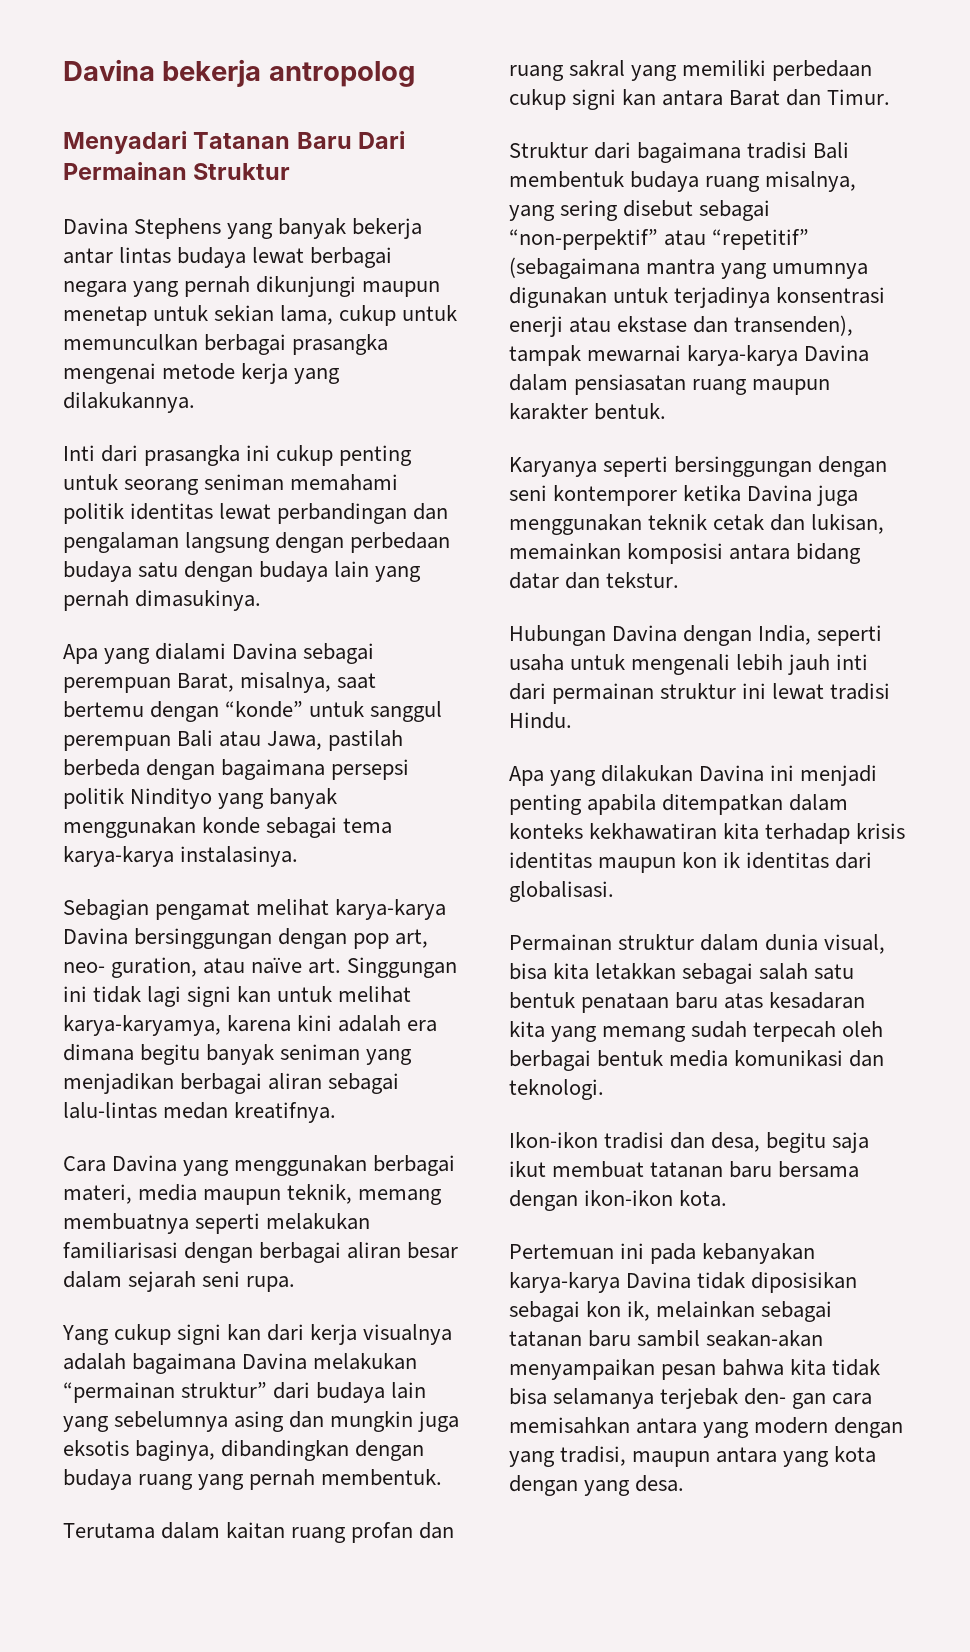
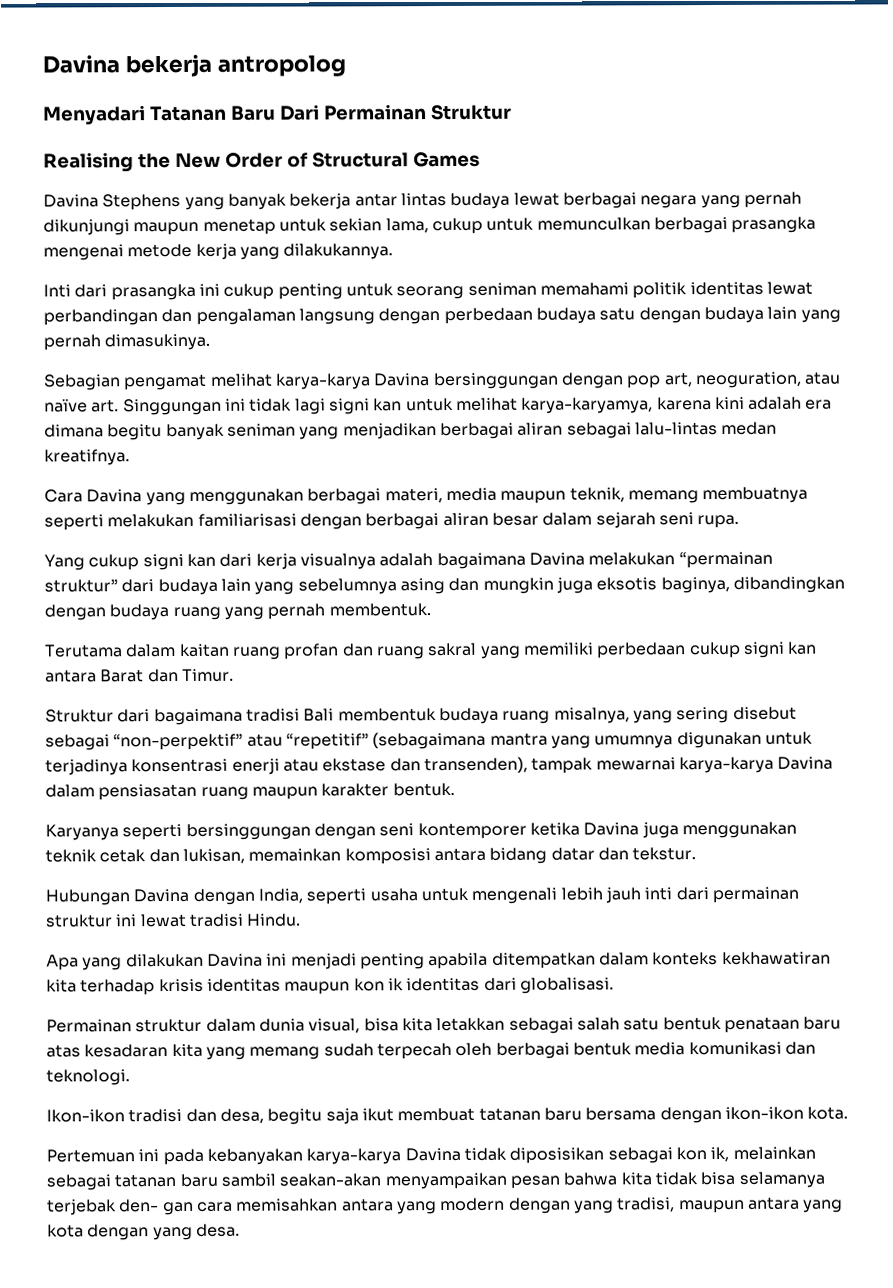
+ Realising the New Order of Structural Games
- Apa yang dialami Davina sebagai perempuan Barat, misalnya, saat bertemu dengan “konde” untuk sanggul perempuan Bali atau Jawa, pastilah berbeda dengan bagaimana persepsi politik Nindityo yang banyak menggunakan konde sebagai tema karya-karya instalasinya.
- Sebagian pengamat melihat karya-karya Davina bersinggungan dengan pop art, neo- guration, atau naïve art. Singgungan ini tidak lagi signi kan untuk melihat karya-karyamya, karena kini adalah era dimana begitu banyak seniman yang menjadikan berbagai aliran sebagai lalu-lintas medan kreatifnya.
+ Sebagian pengamat melihat karya-karya Davina bersinggungan dengan pop art, neoguration, atau naïve art. Singgungan ini tidak lagi signi kan untuk melihat karya-karyamya, karena kini adalah era dimana begitu banyak seniman yang menjadikan berbagai aliran sebagai lalu-lintas medan kreatifnya.

